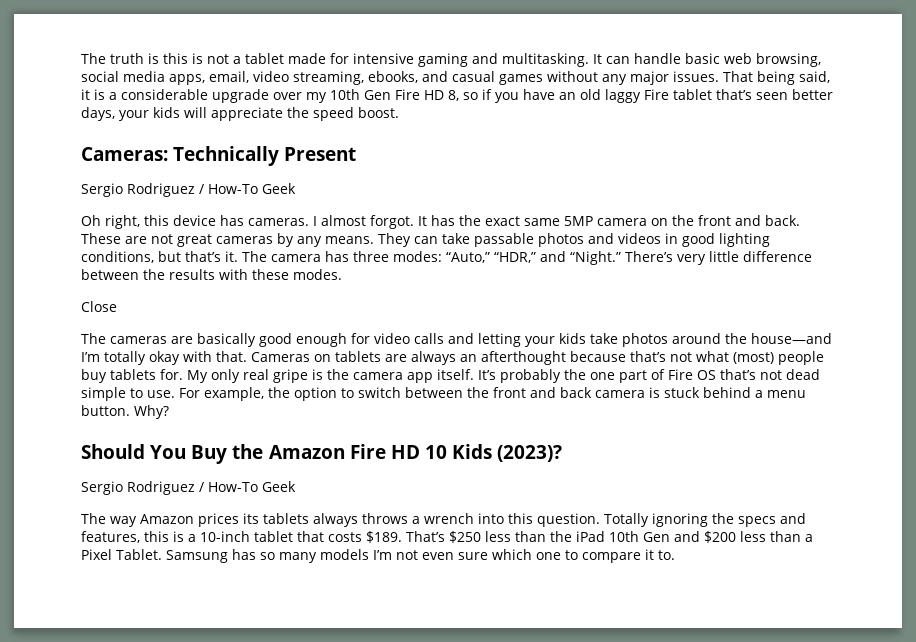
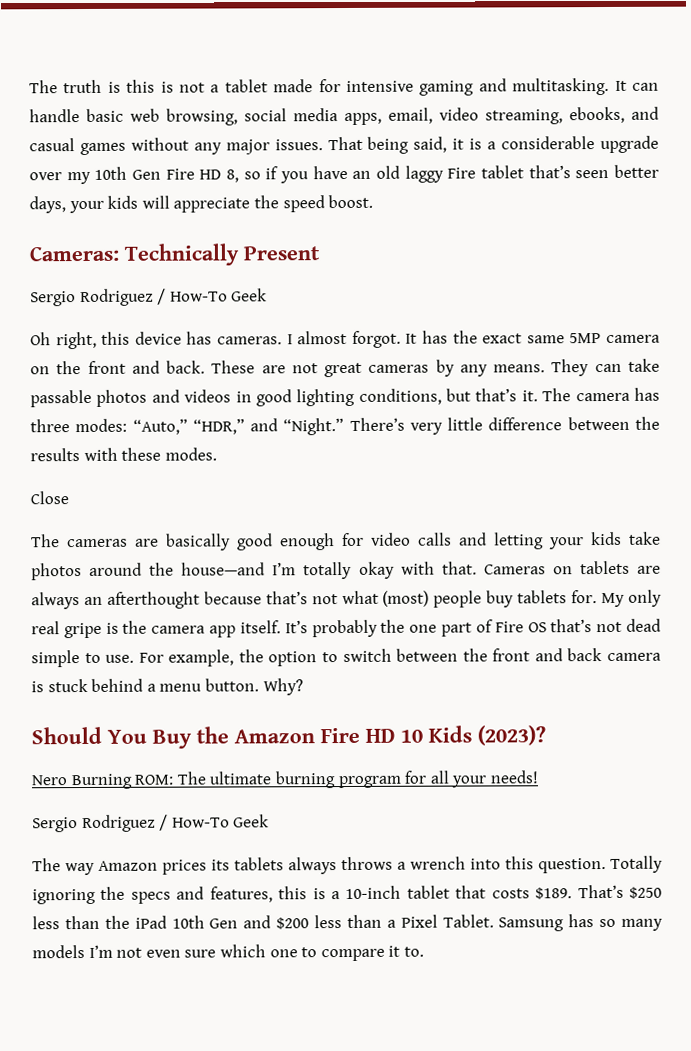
+ Nero Burning ROM: The ultimate burning program for all your needs!

